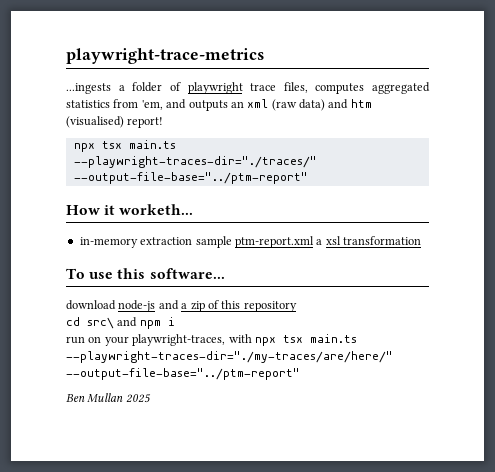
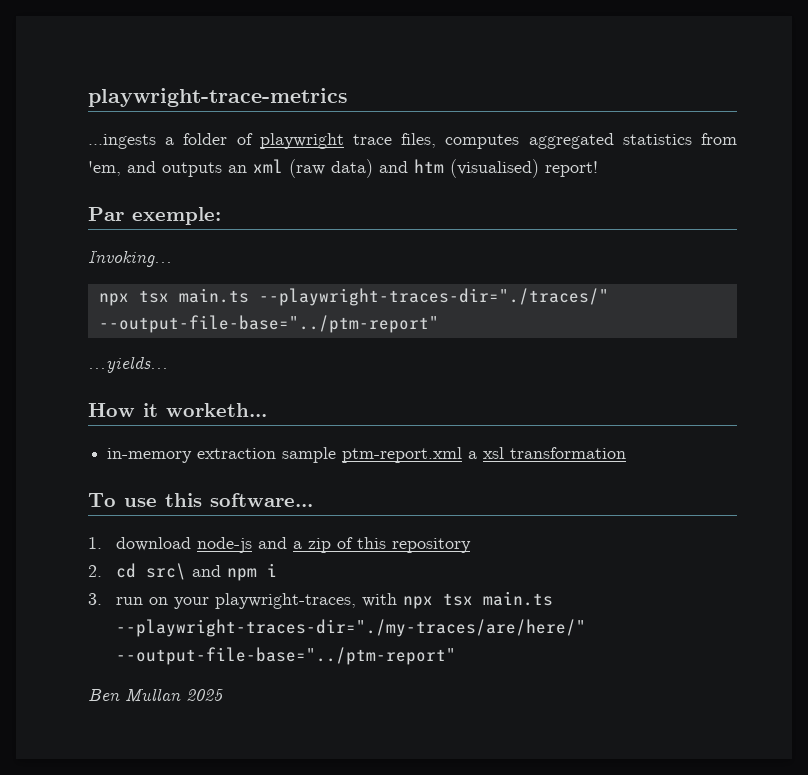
+ Par exemple:
+ Invoking...
+ ...yields...
- download node-js and a zip of this repository
+ 1. download node-js and a zip of this repository
- cd src\ and npm i
+ 2. cd src\ and npm i
- run on your playwright-traces, with npx tsx main.ts --playwright-traces-dir="./my-traces/are/here/" --output-file-base="../ptm-report"
+ 3. run on your playwright-traces, with npx tsx main.ts --playwright-traces-dir="./my-traces/are/here/" --output-file-base="../ptm-report"

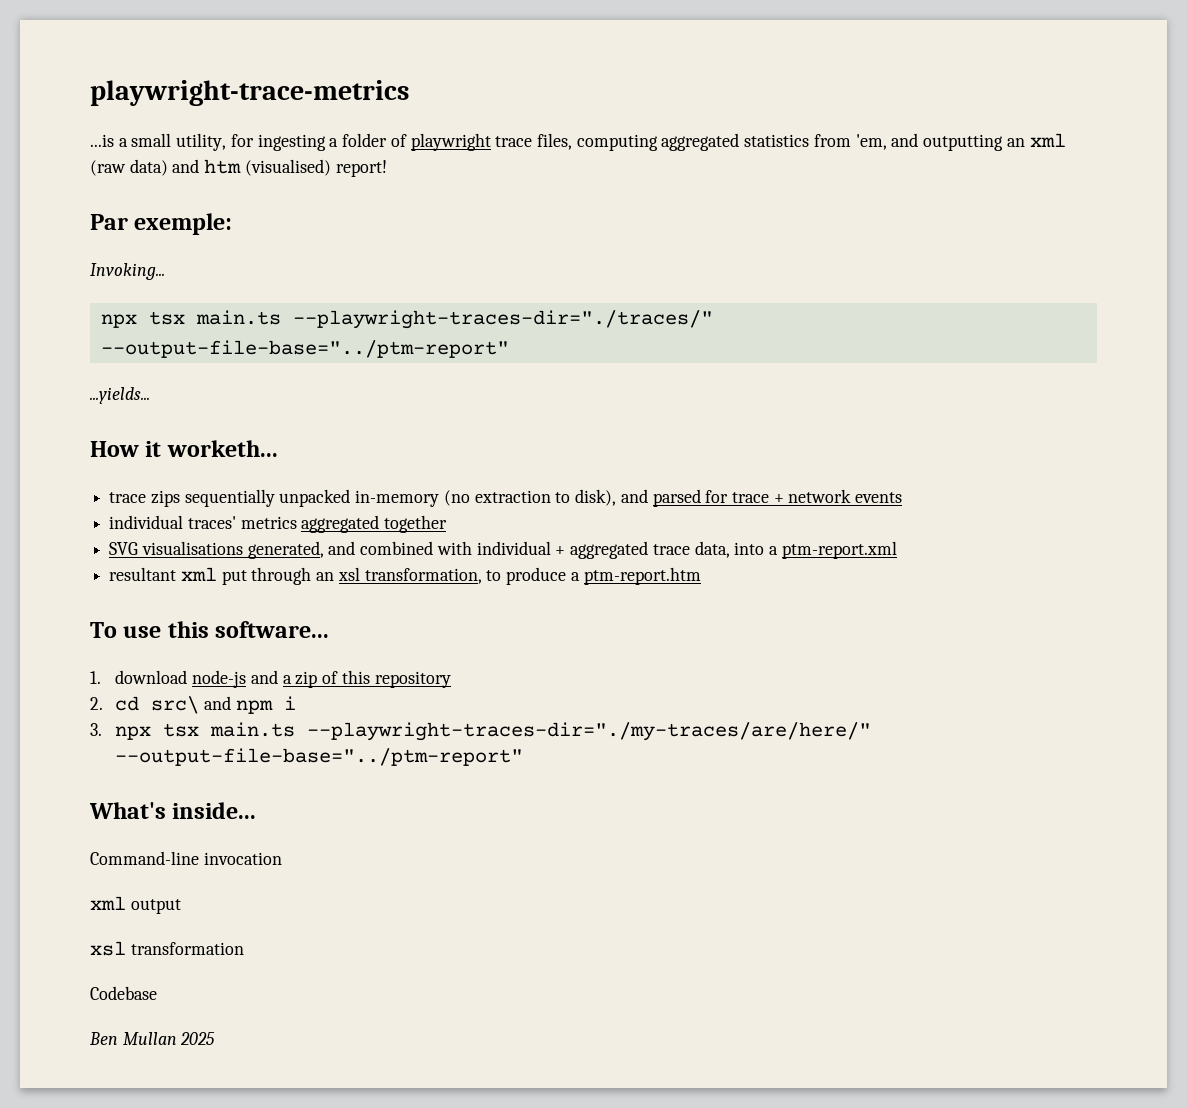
- ...ingests a folder of playwright trace files, computes aggregated statistics from 'em, and outputs an xml (raw data) and htm (visualised) report!
+ ...is a small utility, for ingesting a folder of playwright trace files, computing aggregated statistics from 'em, and outputting an xml (raw data) and htm (visualised) report!
- in-memory extraction sample ptm-report.xml a xsl transformation
+ trace zips sequentially unpacked in-memory (no extraction to disk), and parsed for trace + network events
+ individual traces' metrics aggregated together
+ SVG visualisations generated, and combined with individual + aggregated trace data, into a ptm-report.xml
+ resultant xml put through an xsl transformation, to produce a ptm-report.htm
- 3. run on your playwright-traces, with npx tsx main.ts --playwright-traces-dir="./my-traces/are/here/" --output-file-base="../ptm-report"
+ 3. npx tsx main.ts --playwright-traces-dir="./my-traces/are/here/" --output-file-base="../ptm-report"
+ What's inside...
+ Command-line invocation
+ xml output
+ xsl transformation
+ Codebase

